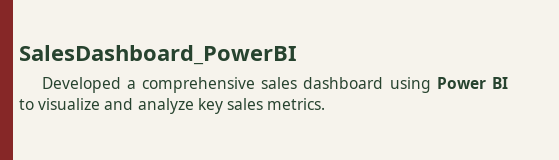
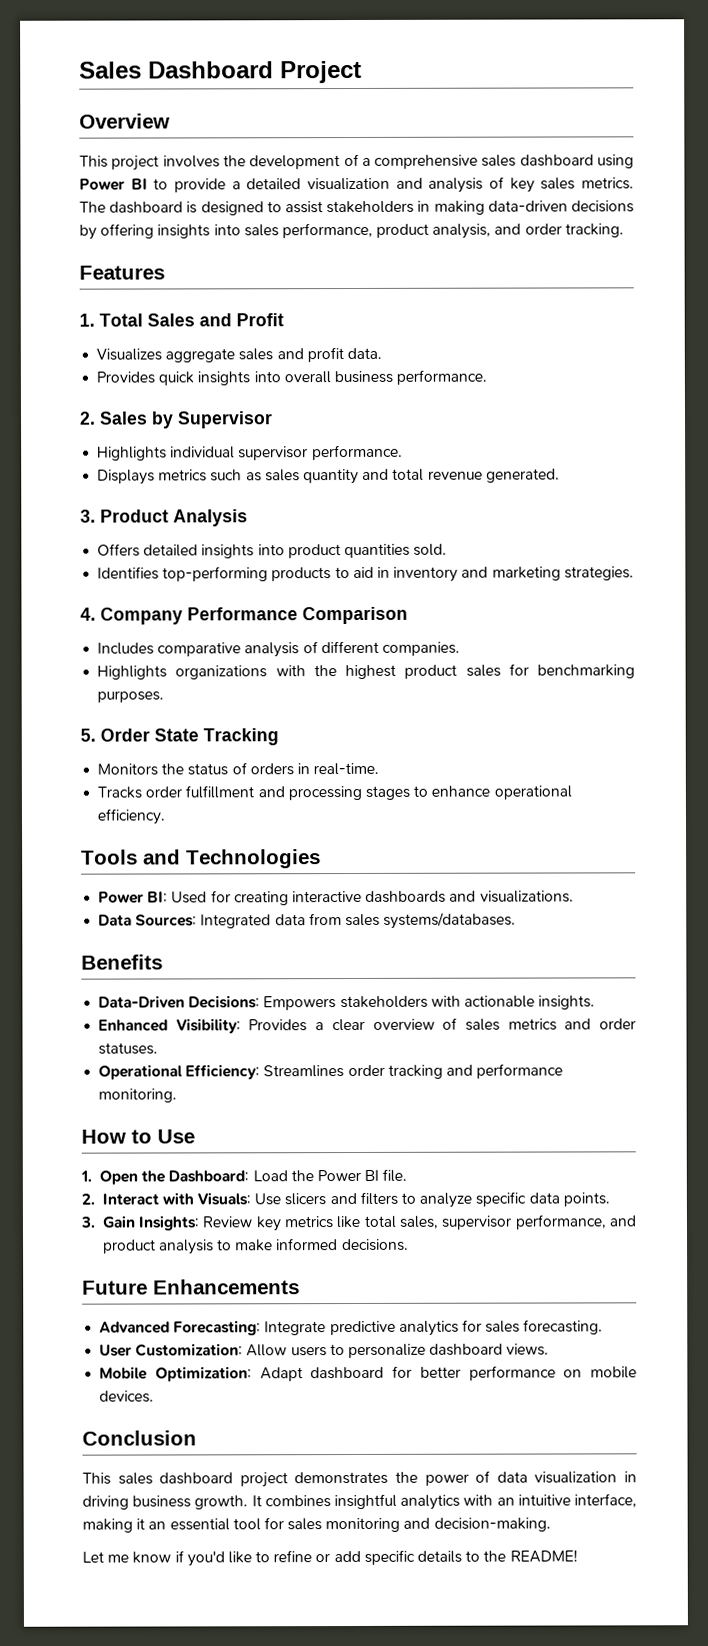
- SalesDashboard_PowerBI
- Developed a comprehensive sales dashboard using Power BI to visualize and analyze key sales metrics.
+ Sales Dashboard Project
+ Overview
+ This project involves the development of a comprehensive sales dashboard using Power BI to provide a detailed visualization and analysis of key sales metrics. The dashboard is designed to assist stakeholders in making data-driven decisions by offering insights into sales performance, product analysis, and order tracking.
+ Features
+ 1. Total Sales and Profit
+ Visualizes aggregate sales and profit data.
+ Provides quick insights into overall business performance.
+ 2. Sales by Supervisor
+ Highlights individual supervisor performance.
+ Displays metrics such as sales quantity and total revenue generated.
+ 3. Product Analysis
+ Offers detailed insights into product quantities sold.
+ Identifies top-performing products to aid in inventory and marketing strategies.
+ 4. Company Performance Comparison
+ Includes comparative analysis of different companies.
+ Highlights organizations with the highest product sales for benchmarking purposes.
+ 5. Order State Tracking
+ Monitors the status of orders in real-time.
+ Tracks order fulfillment and processing stages to enhance operational efficiency.
+ Tools and Technologies
+ Power BI: Used for creating interactive dashboards and visualizations.
+ Data Sources: Integrated data from sales systems/databases.
+ Benefits
+ Data-Driven Decisions: Empowers stakeholders with actionable insights.
+ Enhanced Visibility: Provides a clear overview of sales metrics and order statuses.
+ Operational Efficiency: Streamlines order tracking and performance monitoring.
+ How to Use
+ 1. Open the Dashboard: Load the Power BI file.
+ 2. Interact with Visuals: Use slicers and filters to analyze specific data points.
+ 3. Gain Insights: Review key metrics like total sales, supervisor performance, and product analysis to make informed decisions.
+ Future Enhancements
+ Advanced Forecasting: Integrate predictive analytics for sales forecasting.
+ User Customization: Allow users to personalize dashboard views.
+ Mobile Optimization: Adapt dashboard for better performance on mobile devices.
+ Conclusion
+ This sales dashboard project demonstrates the power of data visualization in driving business growth. It combines insightful analytics with an intuitive interface, making it an essential tool for sales monitoring and decision-making.
+ Let me know if you'd like to refine or add specific details to the README!

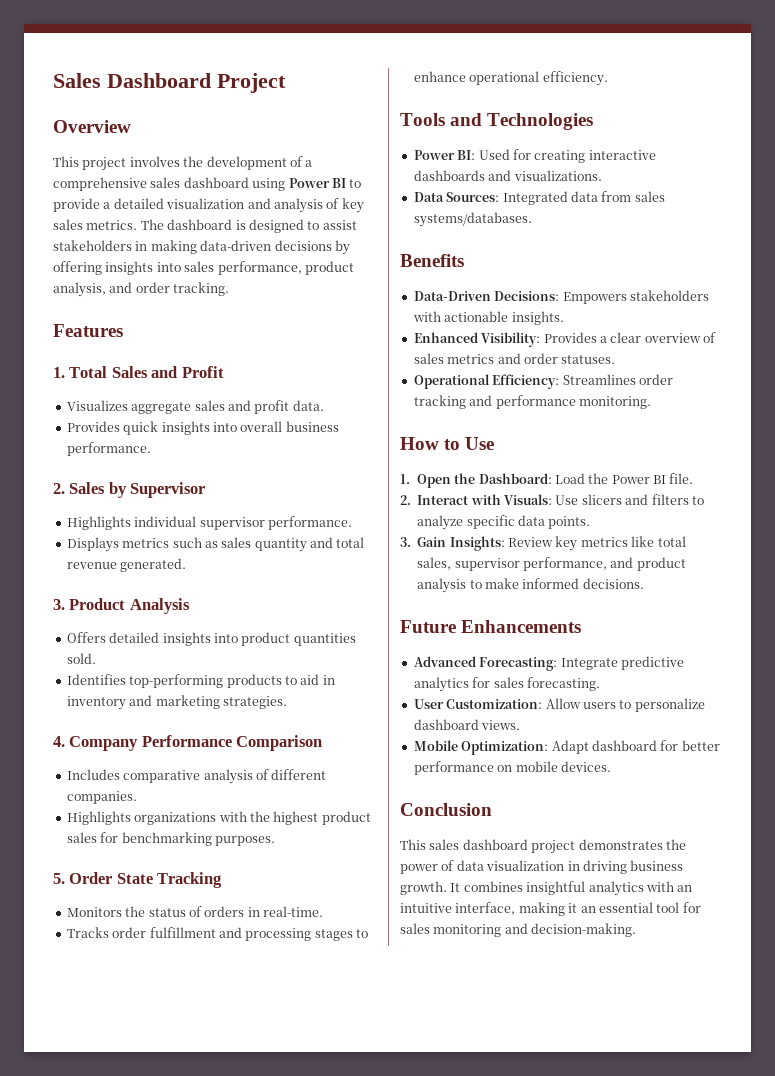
- Let me know if you'd like to refine or add specific details to the README!

